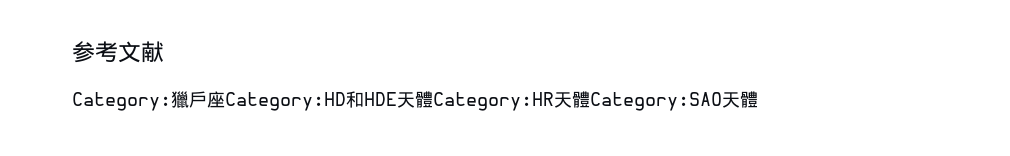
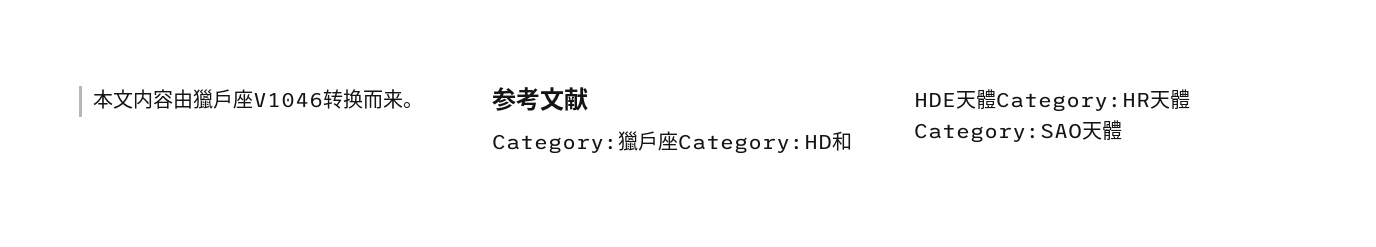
+ 本文内容由獵戶座V1046转换而来。

